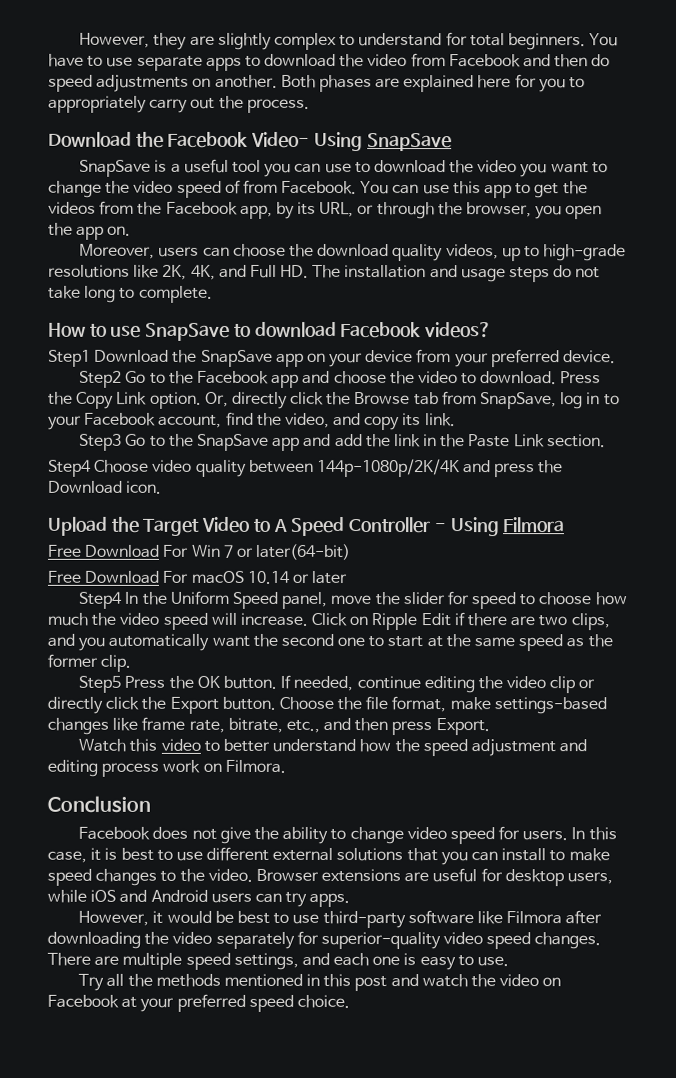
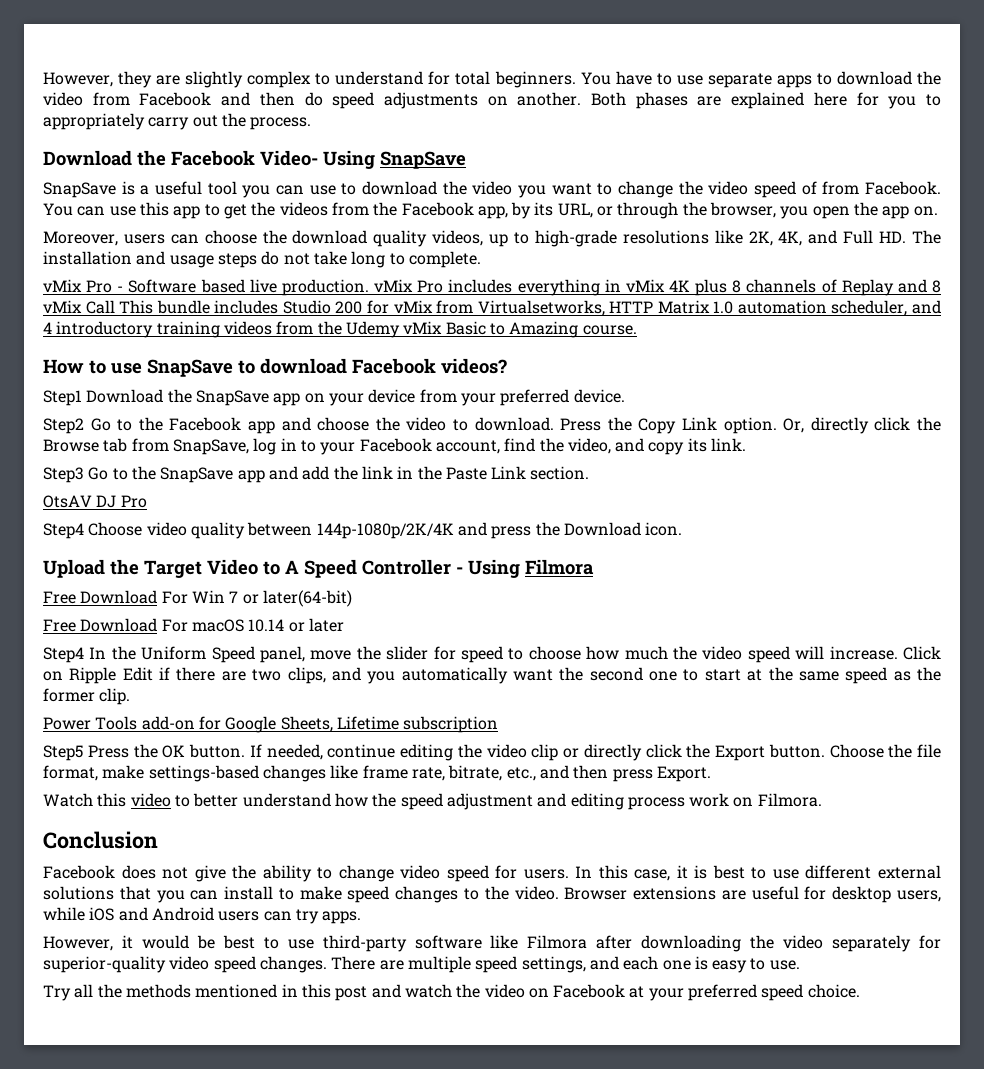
+ vMix Pro - Software based live production. vMix Pro includes everything in vMix 4K plus 8 channels of Replay and 8 vMix Call This bundle includes Studio 200 for vMix from Virtualsetworks, HTTP Matrix 1.0 automation scheduler, and 4 introductory training videos from the Udemy vMix Basic to Amazing course.
+ OtsAV DJ Pro
+ Power Tools add-on for Google Sheets, Lifetime subscription

